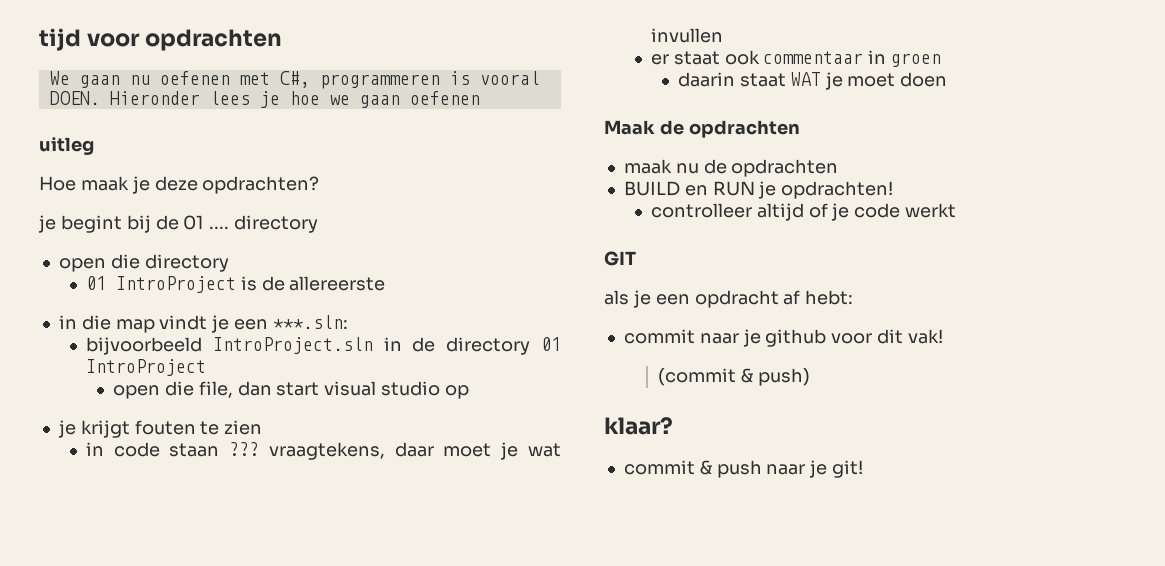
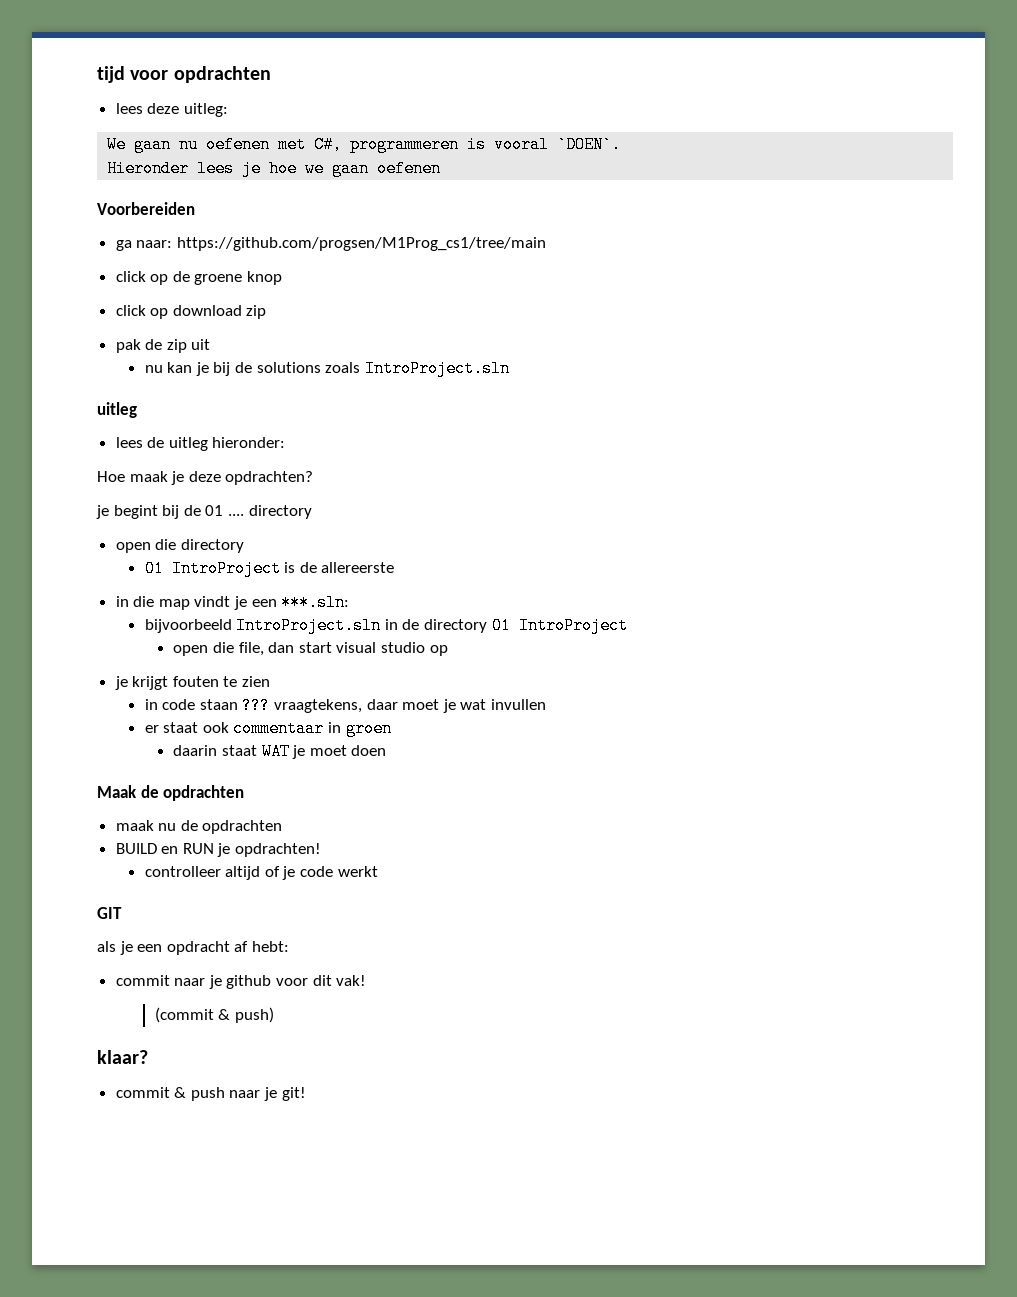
+ lees deze uitleg:
- We gaan nu oefenen met C#, programmeren is vooral DOEN. Hieronder lees je hoe we gaan oefenen
+ We gaan nu oefenen met C#, programmeren is vooral `DOEN`.
+ Hieronder lees je hoe we gaan oefenen
+ Voorbereiden
+ ga naar: https://github.com/progsen/M1Prog_cs1/tree/main
+ click op de groene knop
+ click op download zip
+ pak de zip uit
+ nu kan je bij de solutions zoals IntroProject.sln
  uitleg
+ lees de uitleg hieronder:

